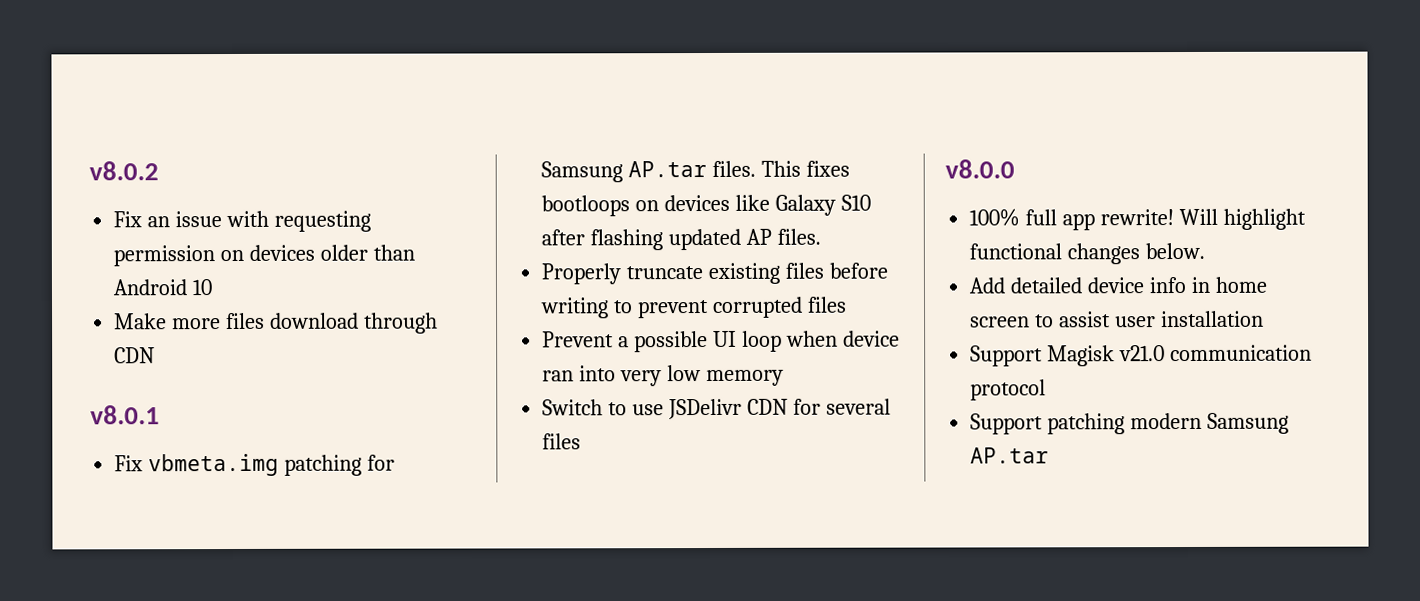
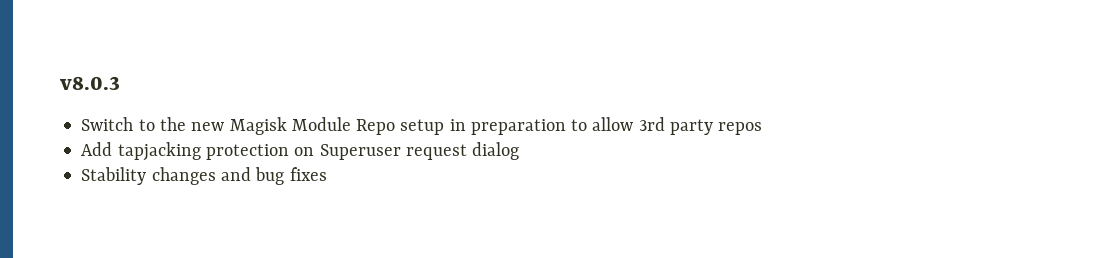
- v8.0.2
- Fix an issue with requesting permission on devices older than Android 10
- Make more files download through CDN
- v8.0.1
- Fix vbmeta.img patching for Samsung AP.tar files. This fixes bootloops on devices like Galaxy S10 after flashing updated AP files.
- Properly truncate existing files before writing to prevent corrupted files
- Prevent a possible UI loop when device ran into very low memory
- Switch to use JSDelivr CDN for several files
- v8.0.0
- 100% full app rewrite! Will highlight functional changes below.
- Add detailed device info in home screen to assist user installation
- Support Magisk v21.0 communication protocol
- Support patching modern Samsung AP.tar
+ v8.0.3
+ Switch to the new Magisk Module Repo setup in preparation to allow 3rd party repos
+ Add tapjacking protection on Superuser request dialog
+ Stability changes and bug fixes

